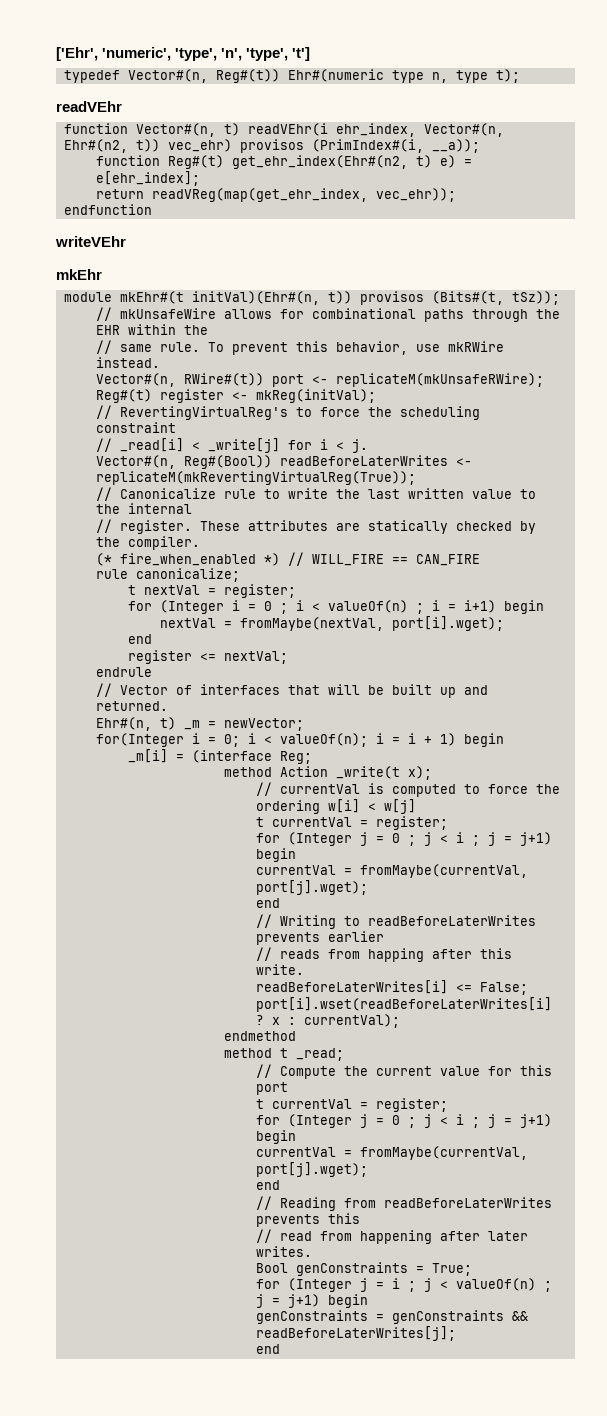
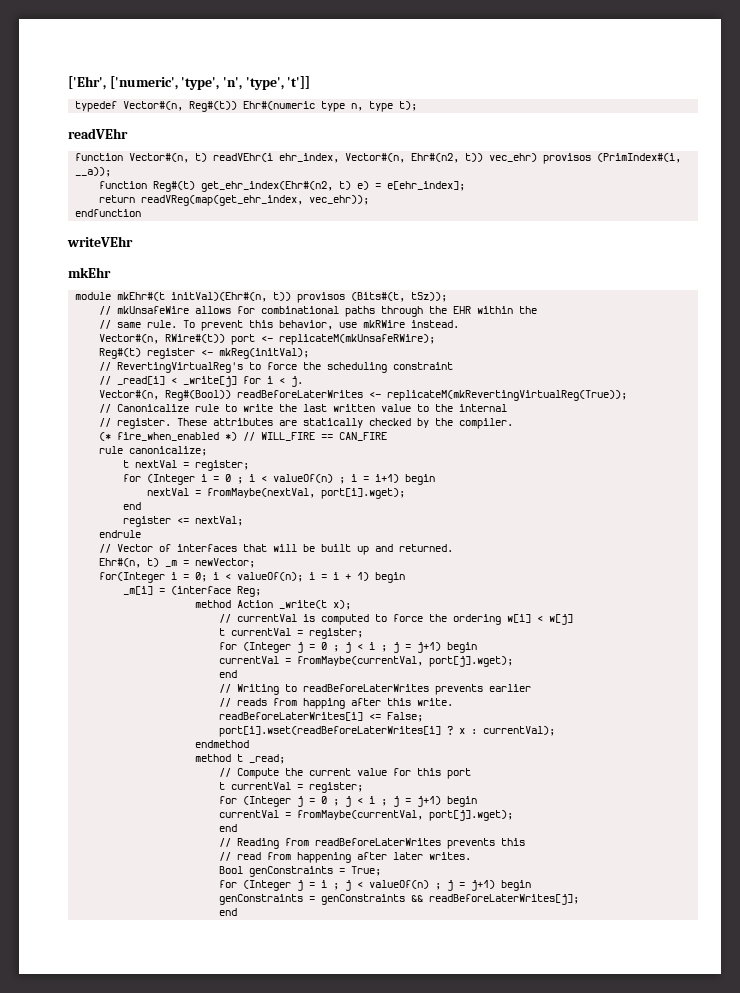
- ['Ehr', 'numeric', 'type', 'n', 'type', 't']
+ ['Ehr', ['numeric', 'type', 'n', 'type', 't']]

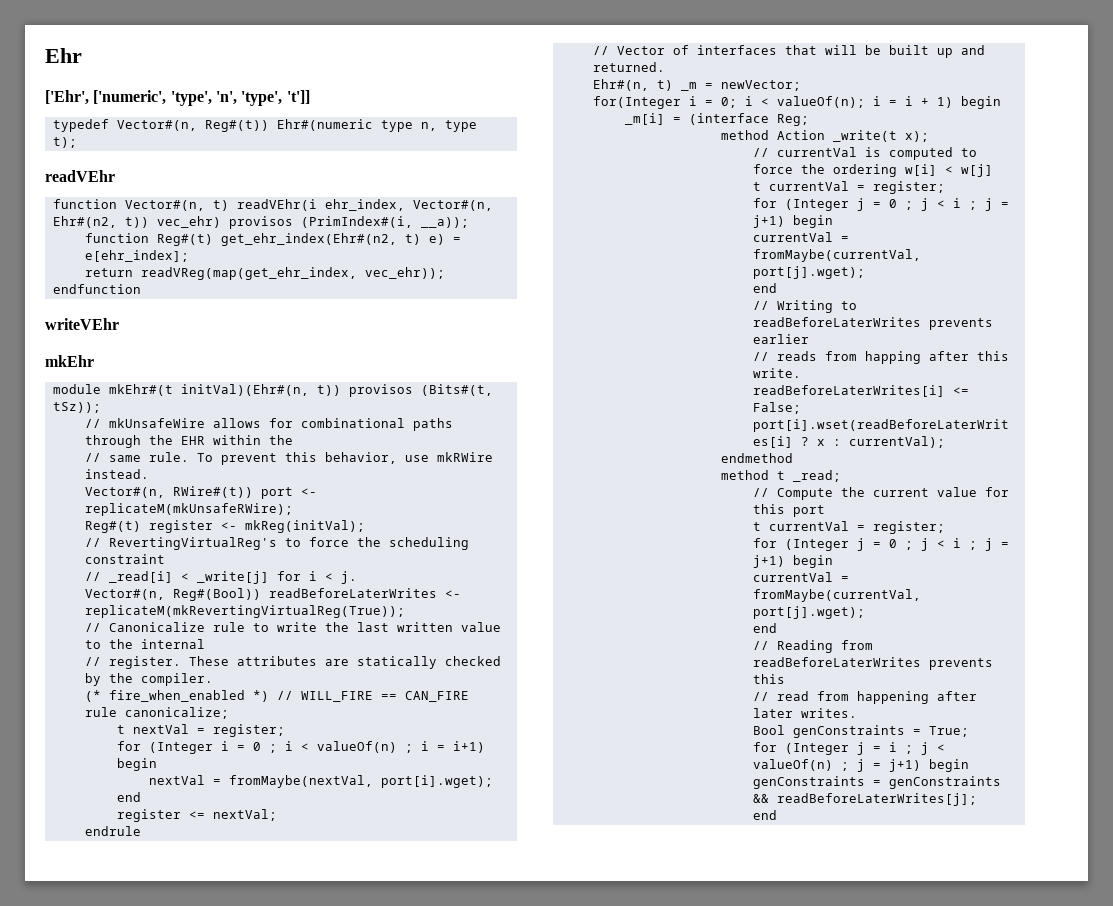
+ Ehr

